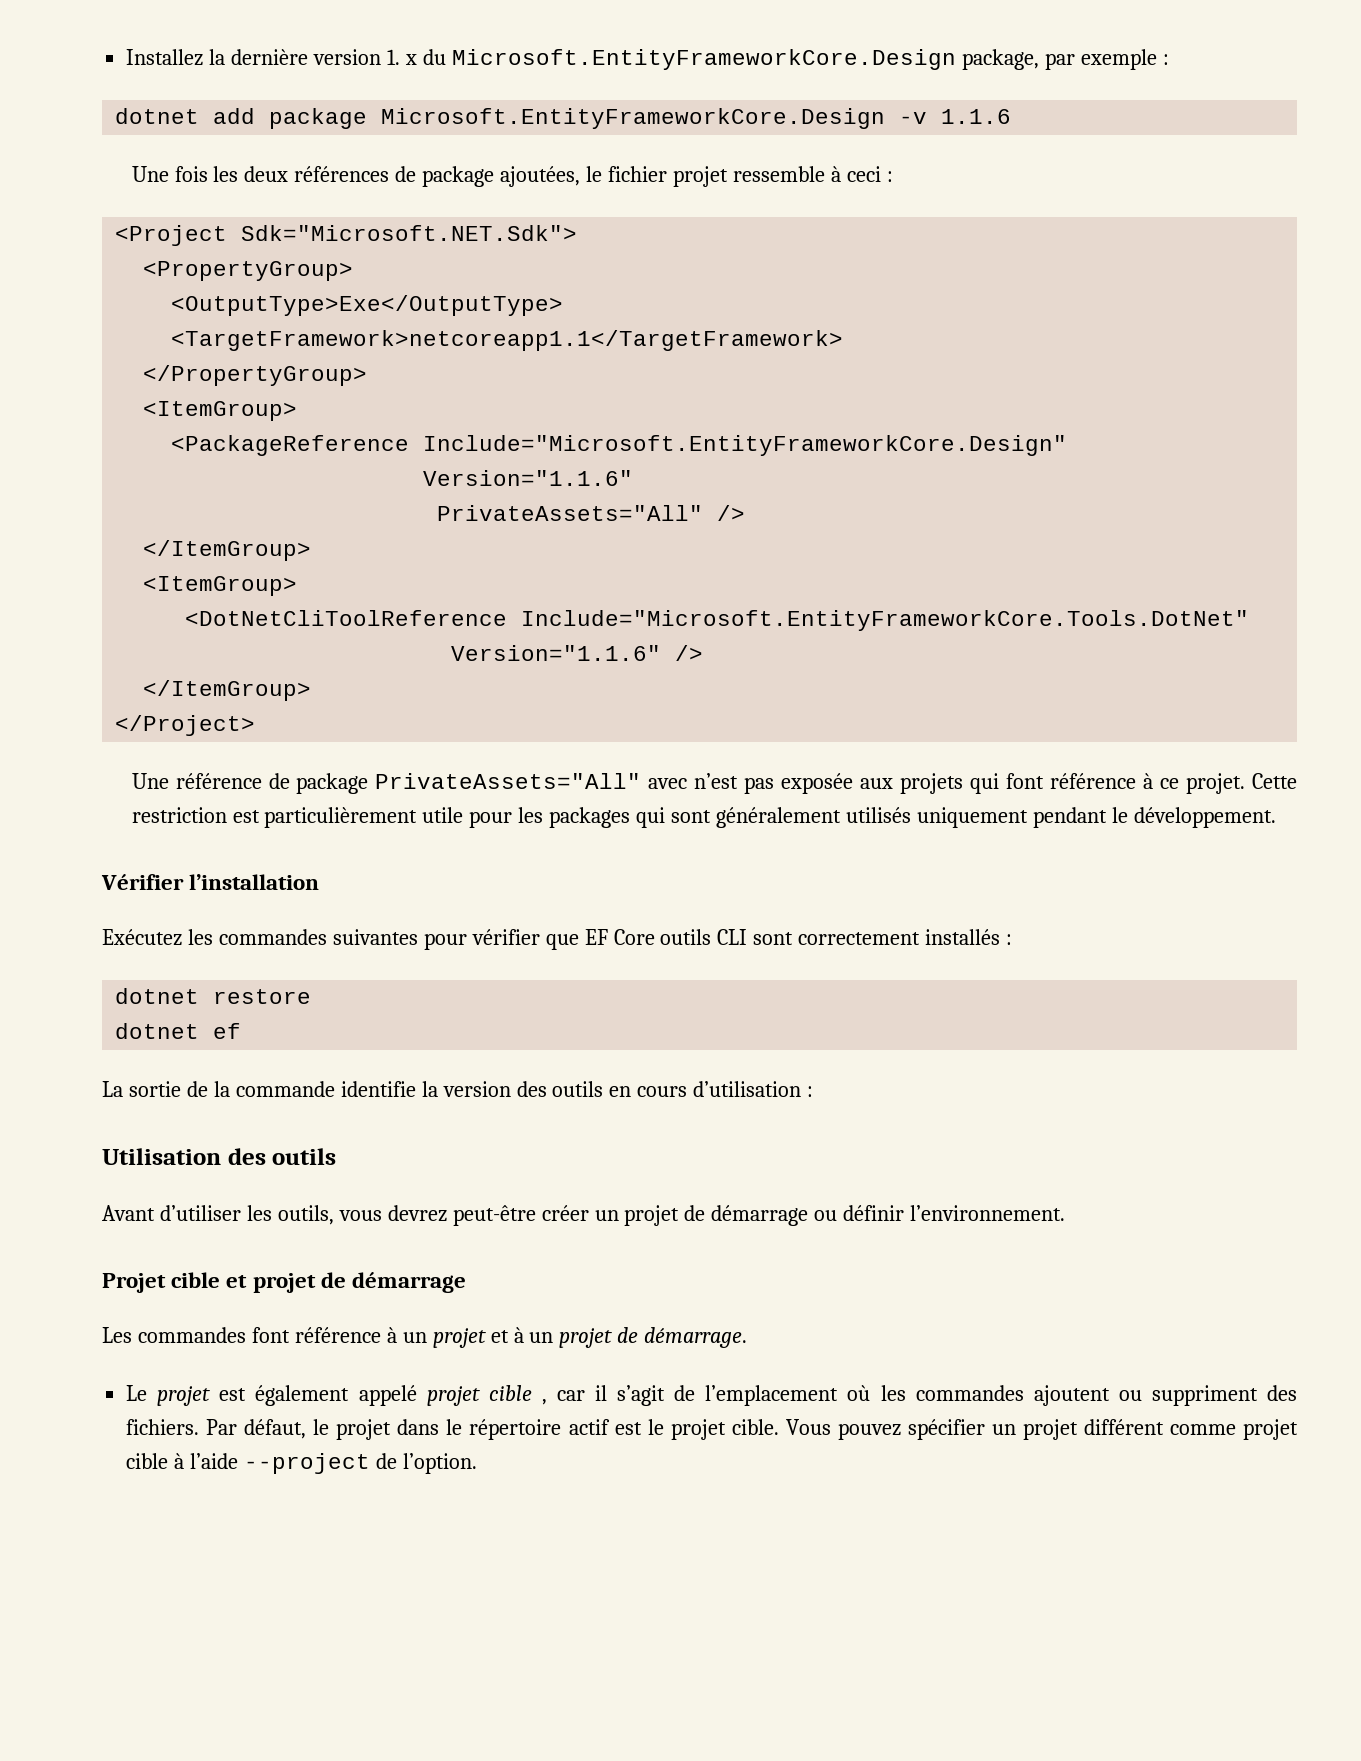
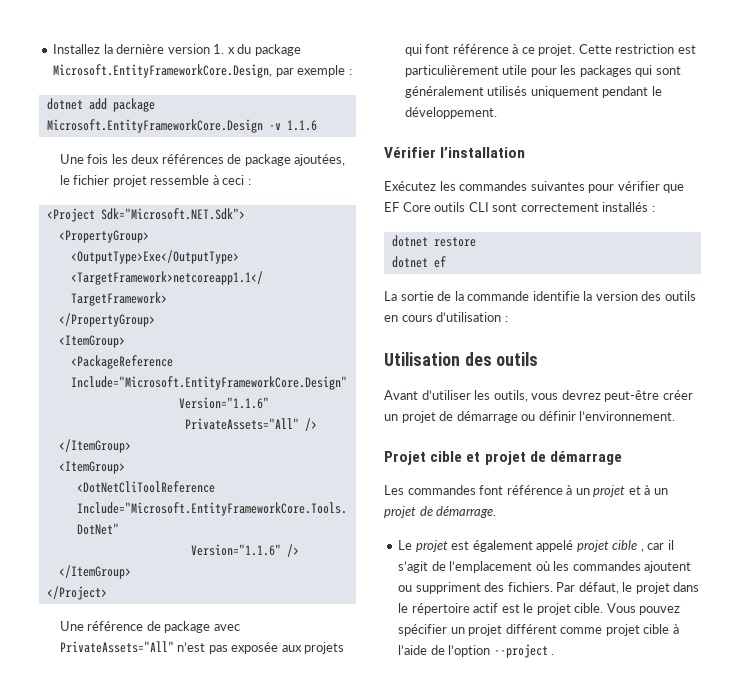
- Installez la dernière version 1. x du Microsoft.EntityFrameworkCore.Design package, par exemple :
+ Installez la dernière version 1. x du package Microsoft.EntityFrameworkCore.Design, par exemple :
- Une référence de package PrivateAssets="All" avec n’est pas exposée aux projets qui font référence à ce projet.
+ Une référence de package avec PrivateAssets="All" n’est pas exposée aux projets qui font référence à ce projet.
- Vous pouvez spécifier un projet différent comme projet cible à l’aide --project de l’option.
+ Vous pouvez spécifier un projet différent comme projet cible à l’aide de l’option --project .

